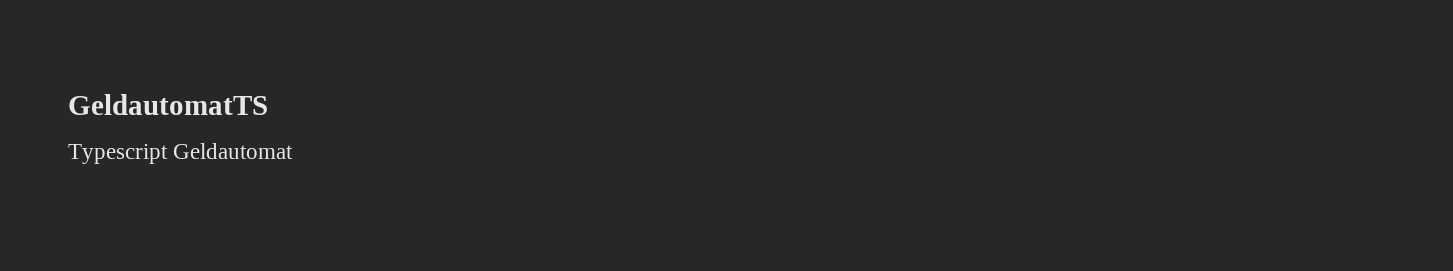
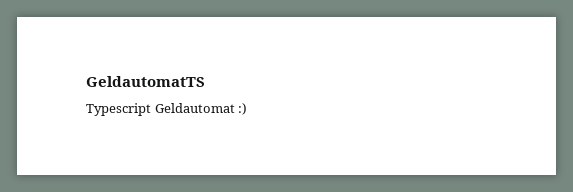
- Typescript Geldautomat
+ Typescript Geldautomat :)

